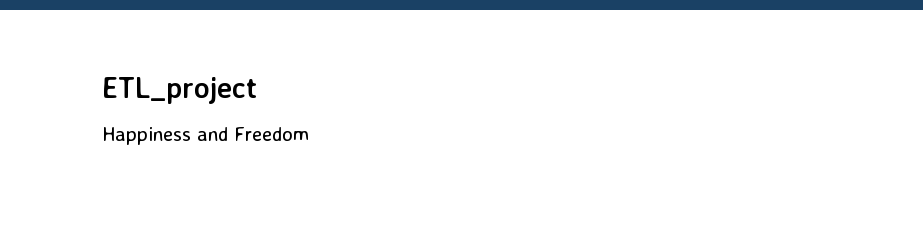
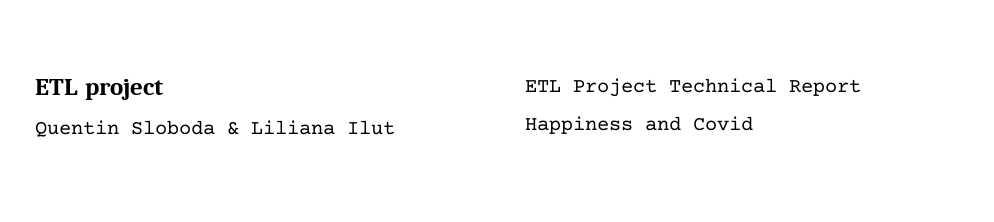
- ETL_project
+ ETL project
+ Quentin Sloboda & Liliana Ilut
+ ETL Project Technical Report
- Happiness and Freedom
+ Happiness and Covid

